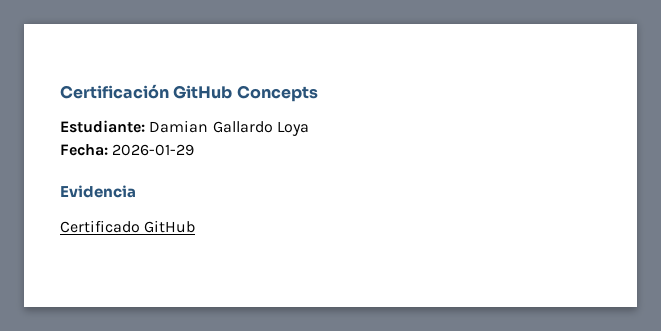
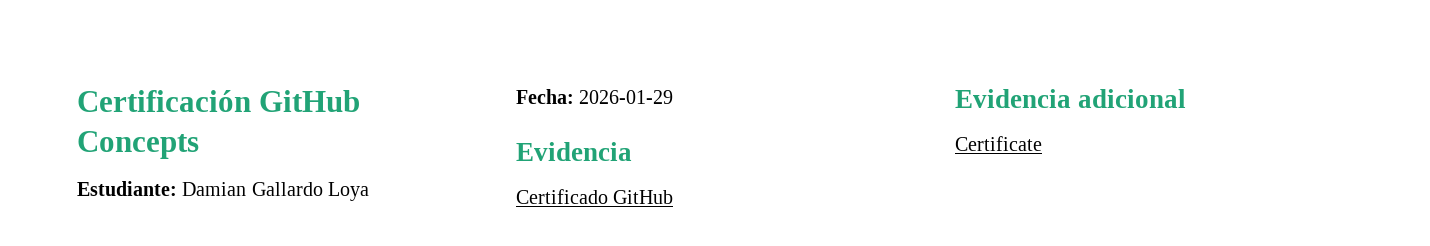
+ Evidencia adicional
+ Certificate

